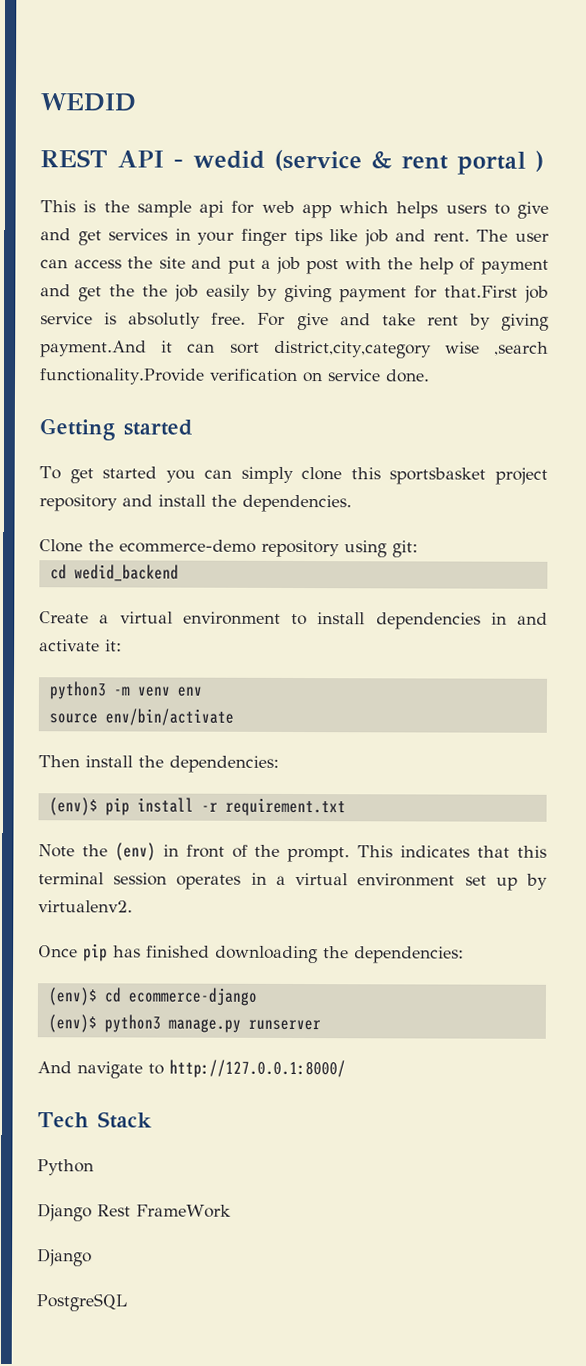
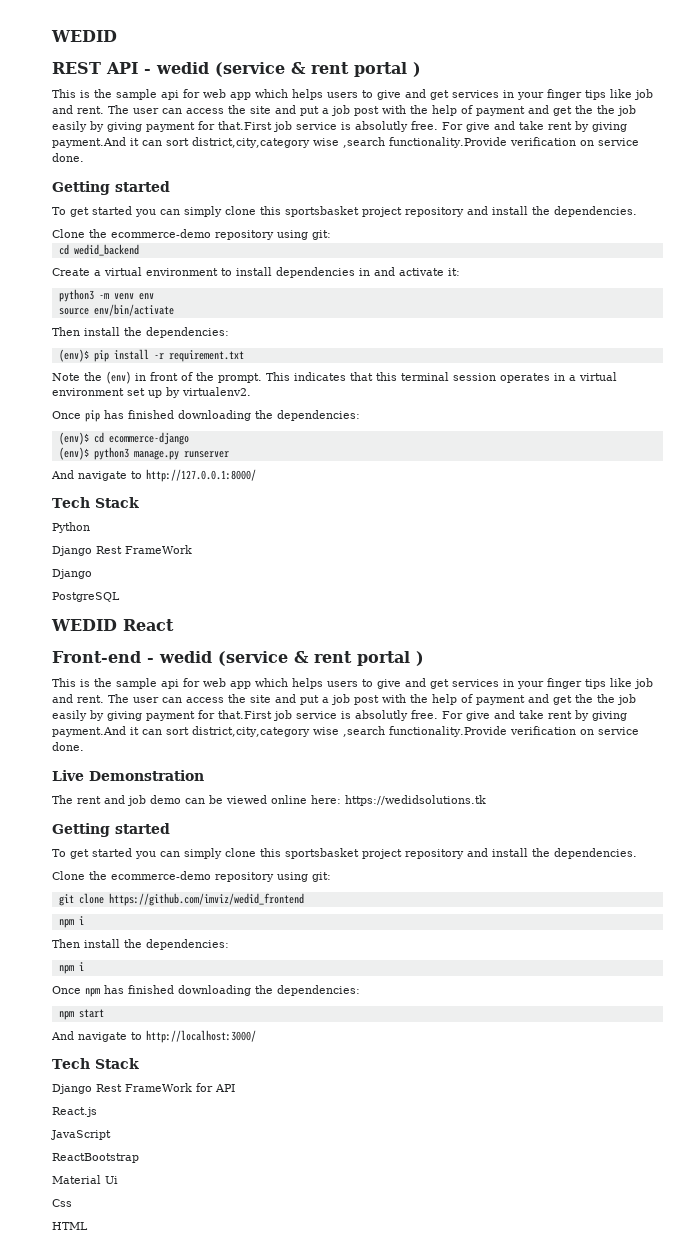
+ WEDID React
+ Front-end - wedid (service & rent portal )
+ This is the sample api for web app which helps users to give and get services in your finger tips like job and rent. The user can access the site and put a job post with the help of payment and get the the job easily by giving payment for that.First job service is absolutly free. For give and take rent by giving payment.And it can sort district,city,category wise ,search functionality.Provide verification on service done.
+ Live Demonstration
+ The rent and job demo can be viewed online here: https://wedidsolutions.tk
+ Getting started
+ To get started you can simply clone this sportsbasket project repository and install the dependencies.
+ Clone the ecommerce-demo repository using git:
+ git clone https://github.com/imviz/wedid_frontend
+ npm i
+ Then install the dependencies:
+ npm i
+ Once npm has finished downloading the dependencies:
+ npm start
+ And navigate to http://localhost:3000/
+ Tech Stack
+ Django Rest FrameWork for API
+ React.js
+ JavaScript
+ ReactBootstrap
+ Material Ui
+ Css
+ HTML

